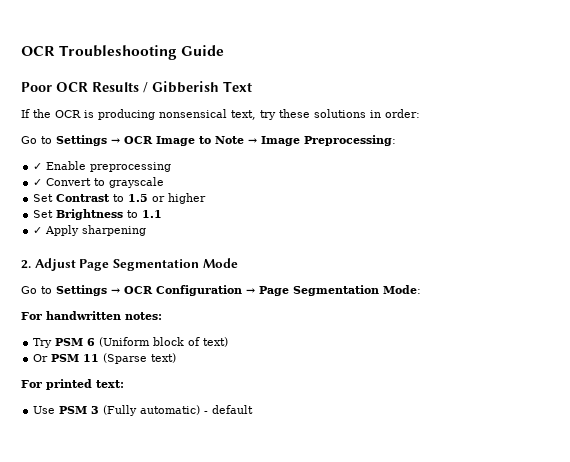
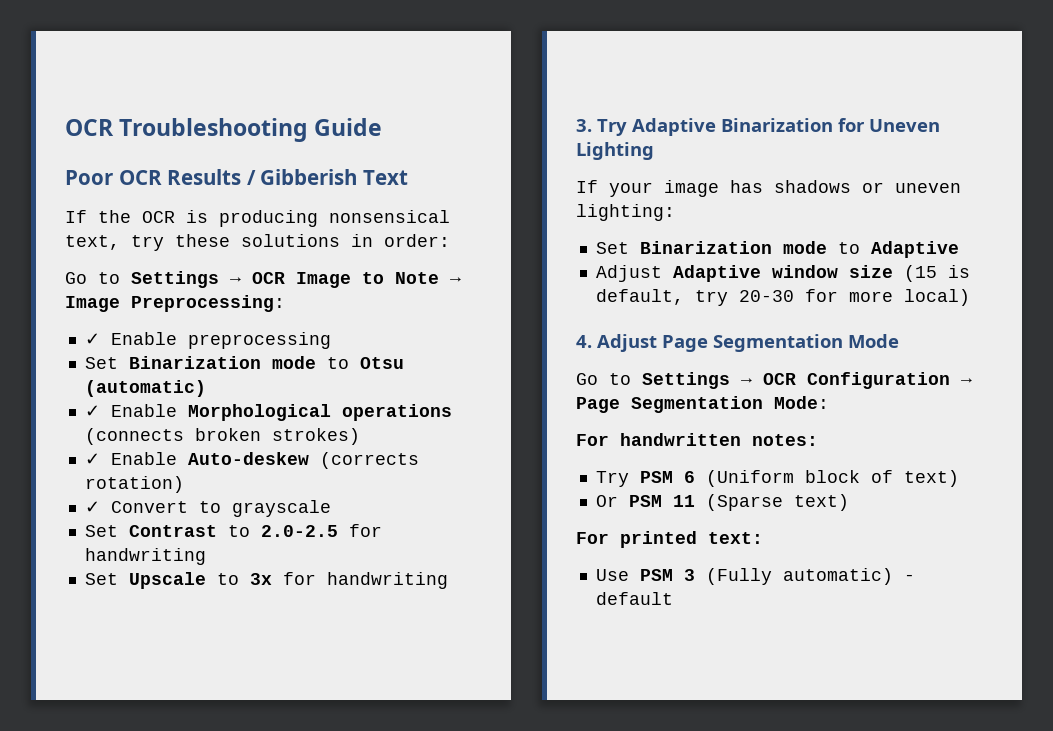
+ Set Binarization mode to Otsu (automatic)
+ ✓ Enable Morphological operations (connects broken strokes)
+ ✓ Enable Auto-deskew (corrects rotation)
- Set Contrast to 1.5 or higher
- Set Brightness to 1.1
- ✓ Apply sharpening
- 2. Adjust Page Segmentation Mode
+ Set Contrast to 2.0-2.5 for handwriting
+ Set Upscale to 3x for handwriting
+ 3. Try Adaptive Binarization for Uneven Lighting
+ If your image has shadows or uneven lighting:
+ Set Binarization mode to Adaptive
+ Adjust Adaptive window size (15 is default, try 20-30 for more local)
+ 4. Adjust Page Segmentation Mode

